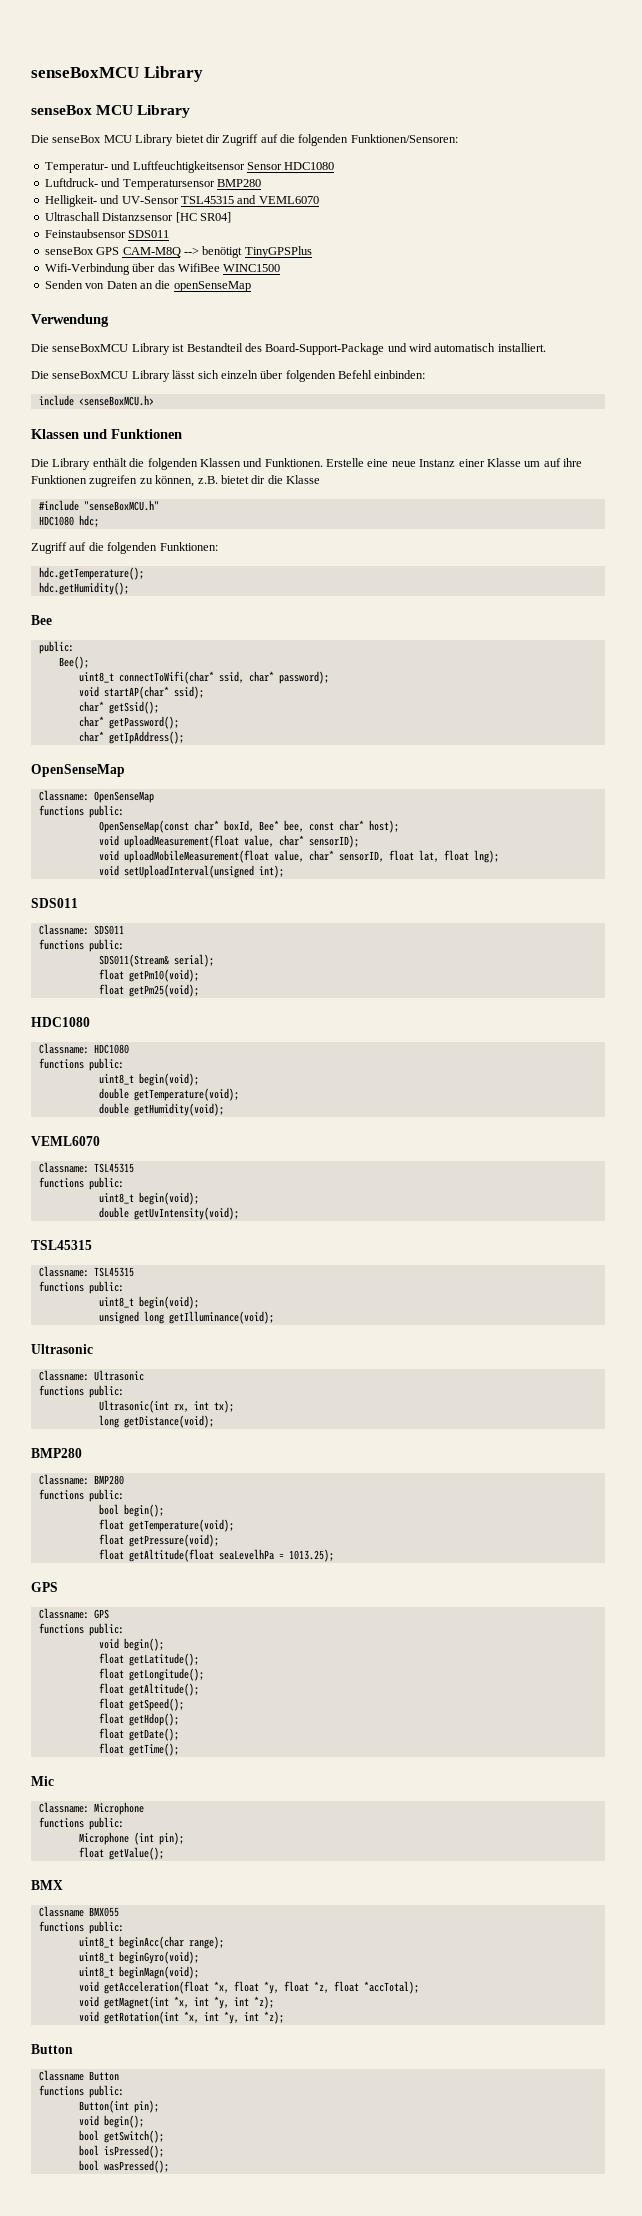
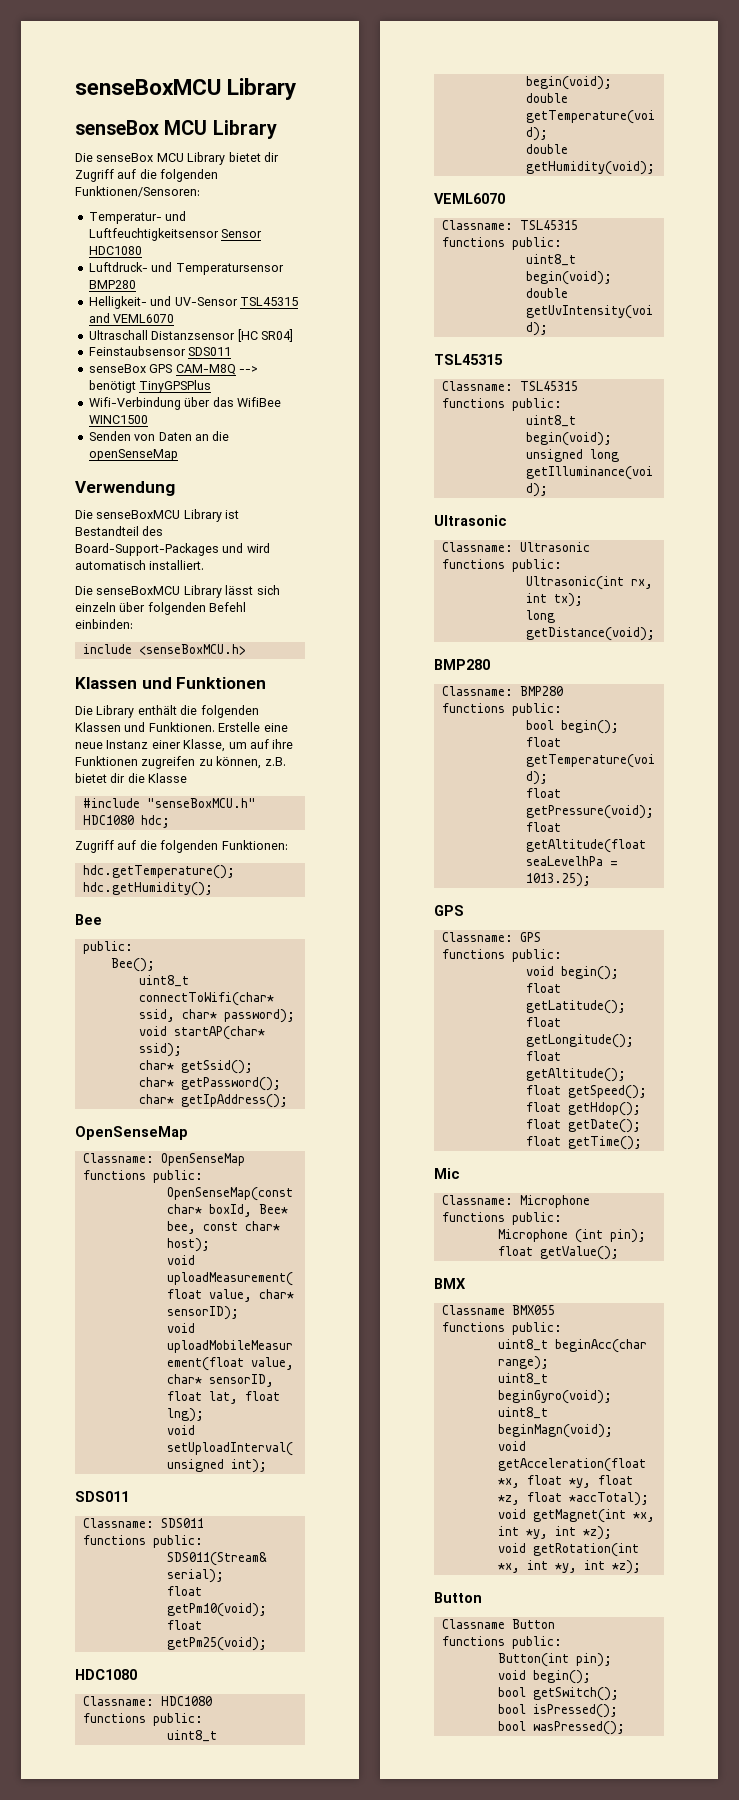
- Die senseBoxMCU Library ist Bestandteil des Board-Support-Package und wird automatisch installiert.
+ Die senseBoxMCU Library ist Bestandteil des Board-Support-Packages und wird automatisch installiert.
- Erstelle eine neue Instanz einer Klasse um auf ihre Funktionen zugreifen zu können, z.B. bietet dir die Klasse
+ Erstelle eine neue Instanz einer Klasse, um auf ihre Funktionen zugreifen zu können, z.B. bietet dir die Klasse

